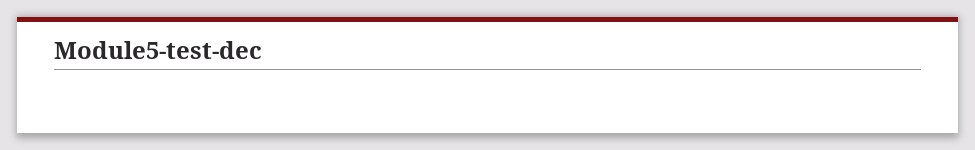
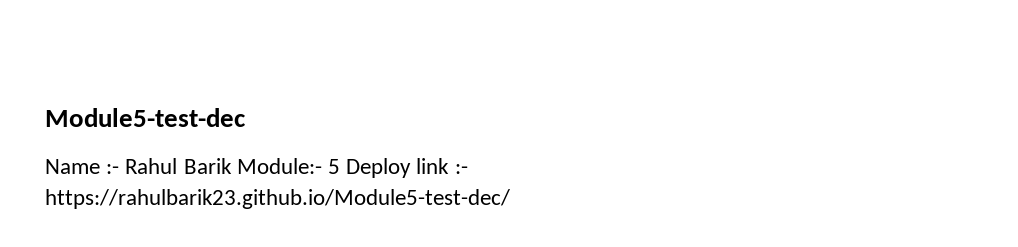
+ Name :- Rahul Barik Module:- 5 Deploy link :- https://rahulbarik23.github.io/Module5-test-dec/

